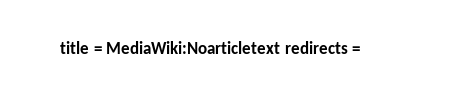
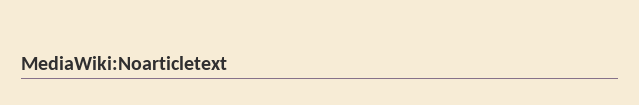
- title = MediaWiki:Noarticletext redirects =
+ MediaWiki:Noarticletext

